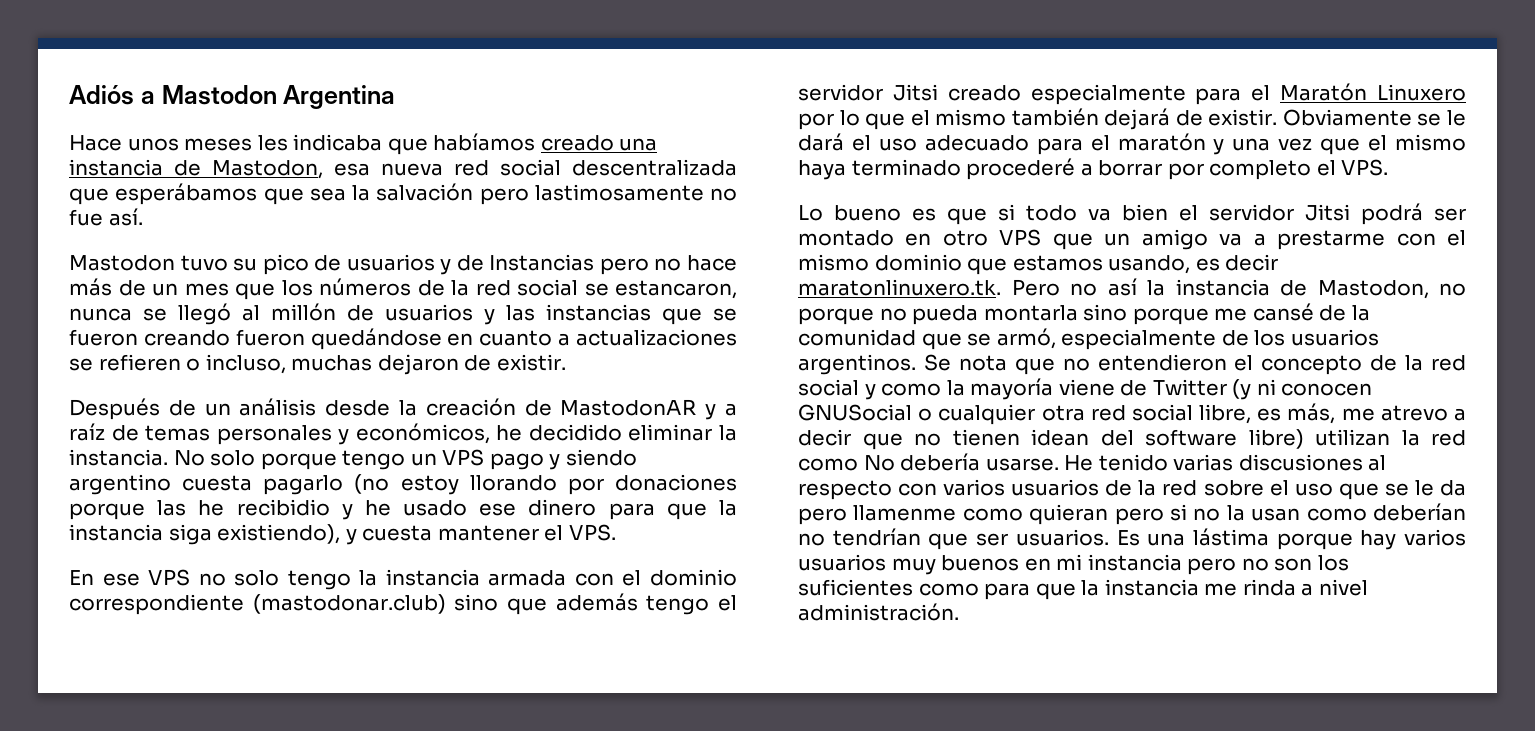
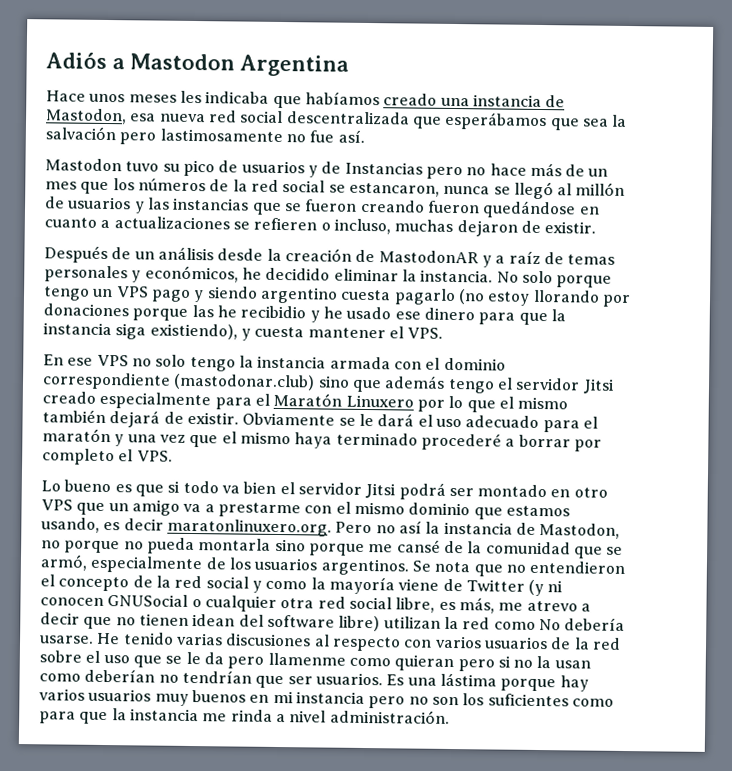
- Lo bueno es que si todo va bien el servidor Jitsi podrá ser montado en otro VPS que un amigo va a prestarme con el mismo dominio que estamos usando, es decir maratonlinuxero.tk. Pero no así la instancia de Mastodon, no porque no pueda montarla sino porque me cansé de la comunidad que se armó, especialmente de los usuarios argentinos.
+ Lo bueno es que si todo va bien el servidor Jitsi podrá ser montado en otro VPS que un amigo va a prestarme con el mismo dominio que estamos usando, es decir maratonlinuxero.org. Pero no así la instancia de Mastodon, no porque no pueda montarla sino porque me cansé de la comunidad que se armó, especialmente de los usuarios argentinos.

